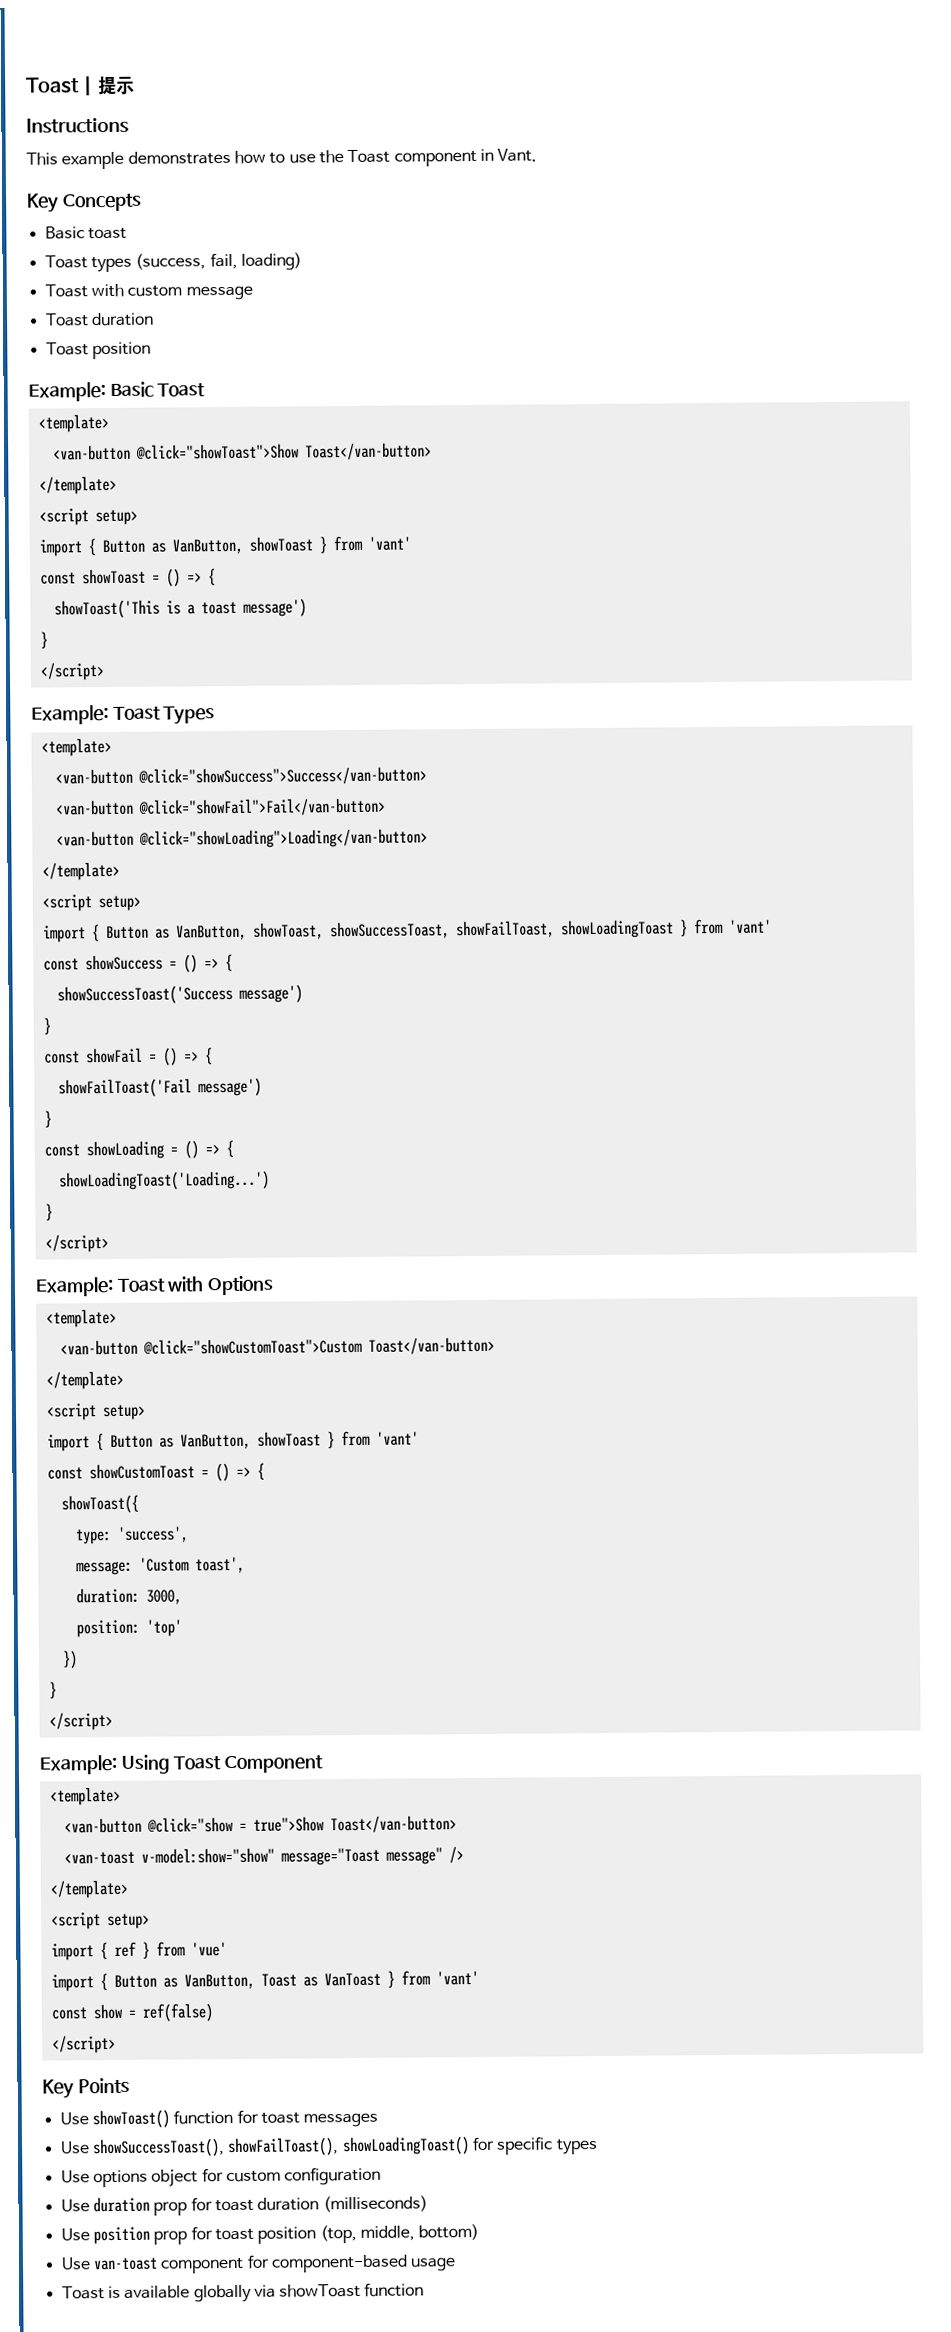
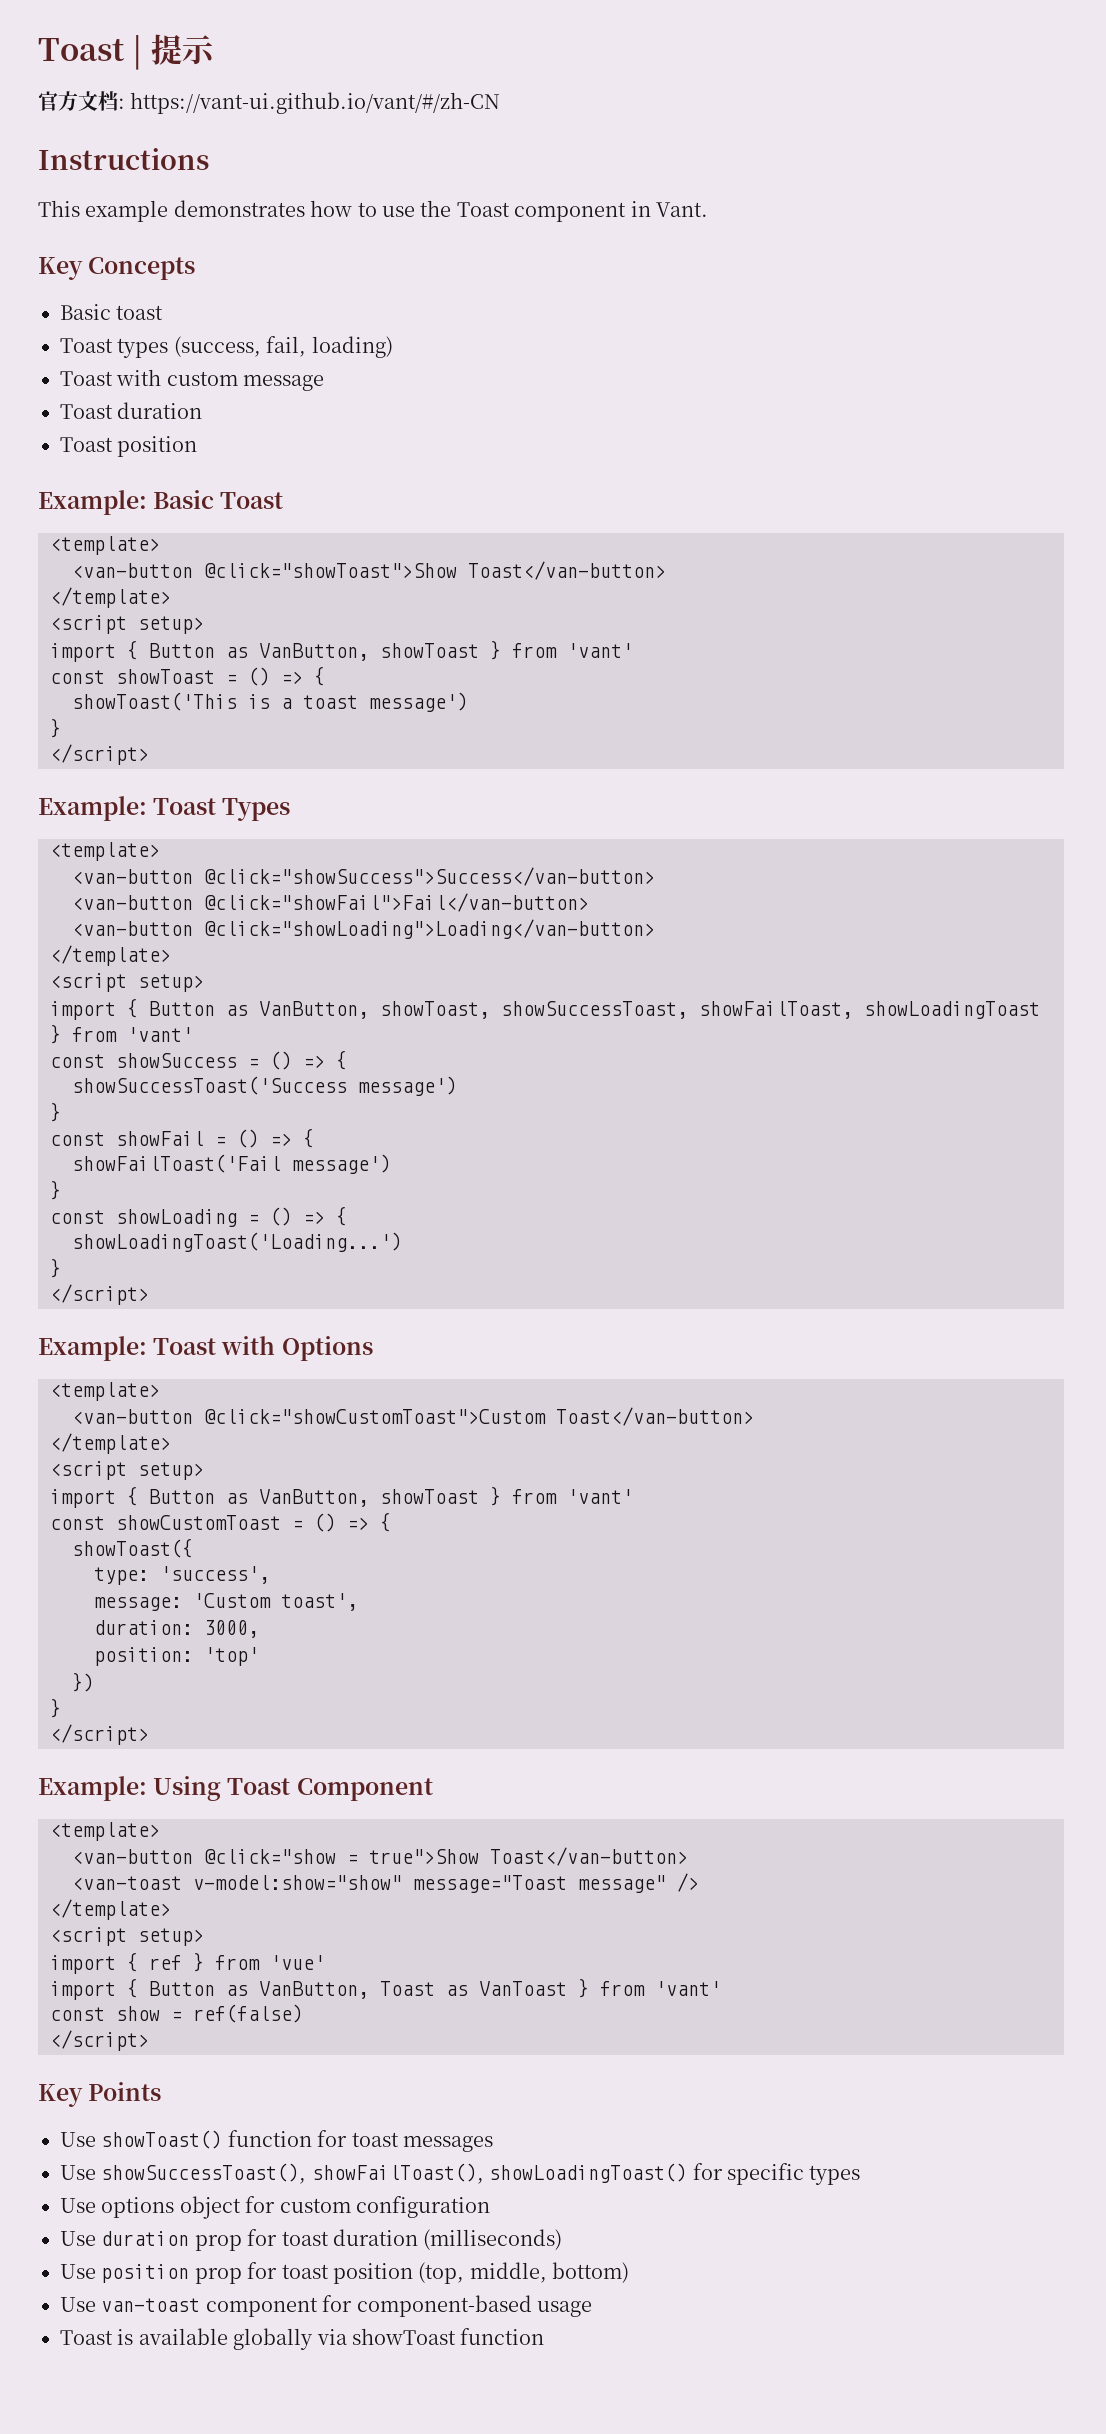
+ 官方文档: https://vant-ui.github.io/vant/#/zh-CN

